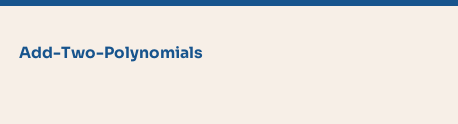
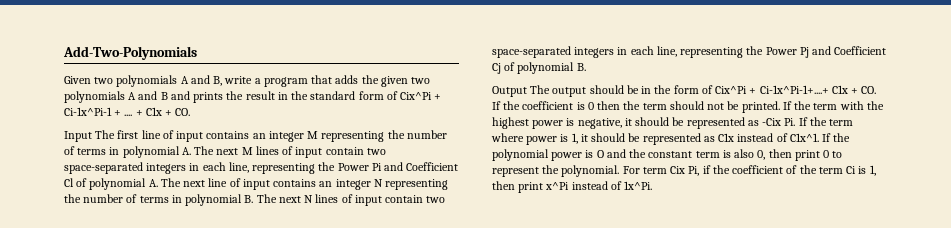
+ Given two polynomials A and B, write a program that adds the given two polynomials A and B and prints the result in the standard form of Cix^Pi + Ci-1x^Pi-1 + .... + C1x + CO.
+ Input The first line of input contains an integer M representing the number of terms in polynomial A. The next M lines of input contain two space-separated integers in each line, representing the Power Pi and Coefficient Cl of polynomial A. The next line of input contains an integer N representing the number of terms in polynomial B. The next N lines of input contain two space-separated integers in each line, representing the Power Pj and Coefficient Cj of polynomial B.
+ Output The output should be in the form of Cix^Pi + Ci-1x^Pi-1+....+ C1x + CO. If the coefficient is 0 then the term should not be printed. If the term with the highest power is negative, it should be represented as -Cix Pi. If the term where power is 1, it should be represented as C1x instead of C1x^1. If the polynomial power is O and the constant term is also 0, then print 0 to represent the polynomial. For term Cix Pi, if the coefficient of the term Ci is 1, then print x^Pi instead of 1x^Pi.

